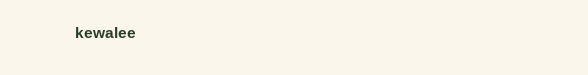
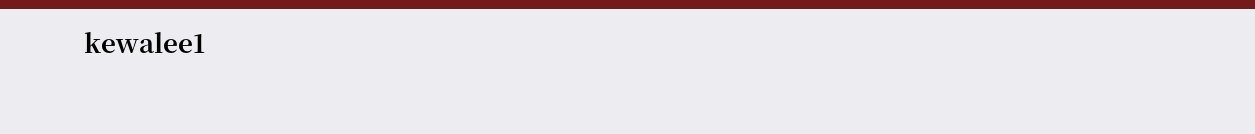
- kewalee
+ kewalee1

